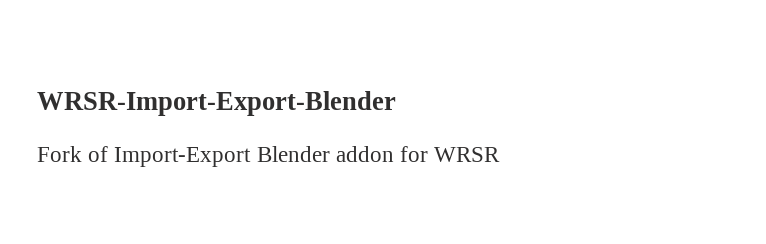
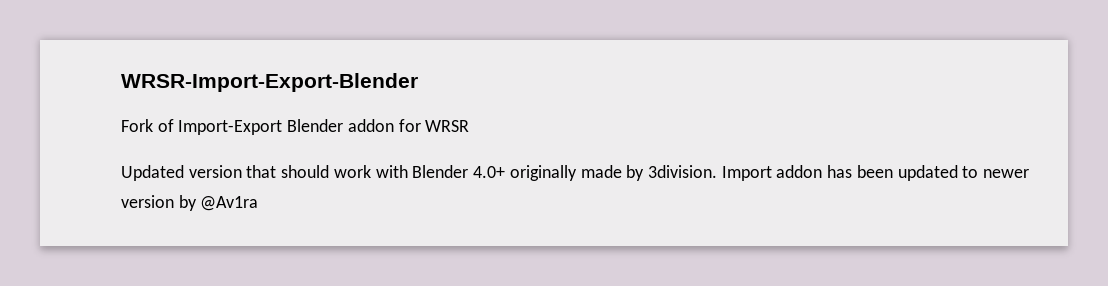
+ Updated version that should work with Blender 4.0+ originally made by 3division. Import addon has been updated to newer version by @Av1ra

